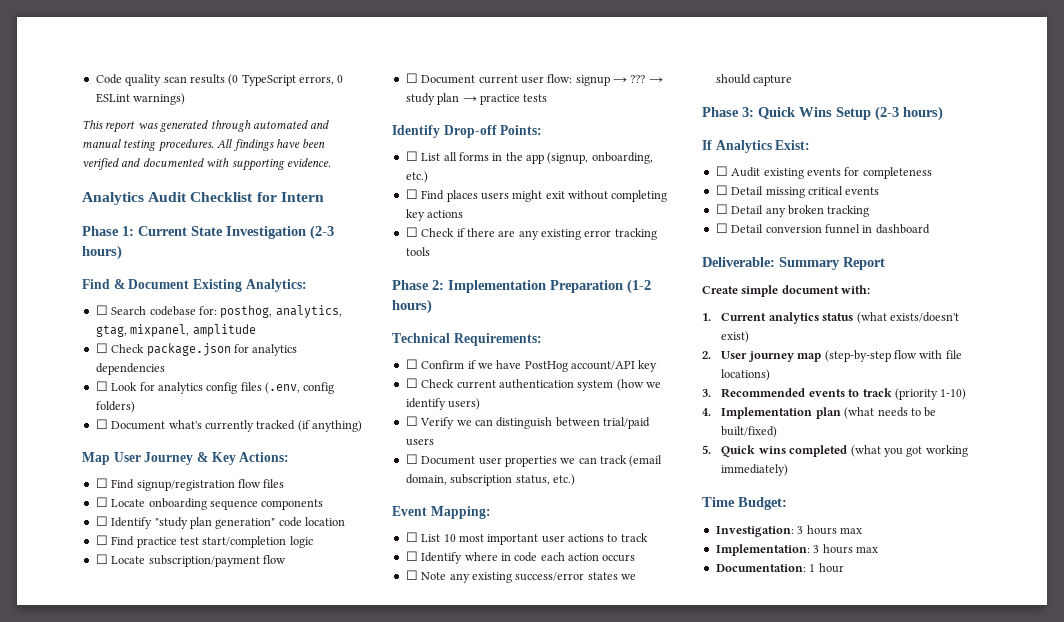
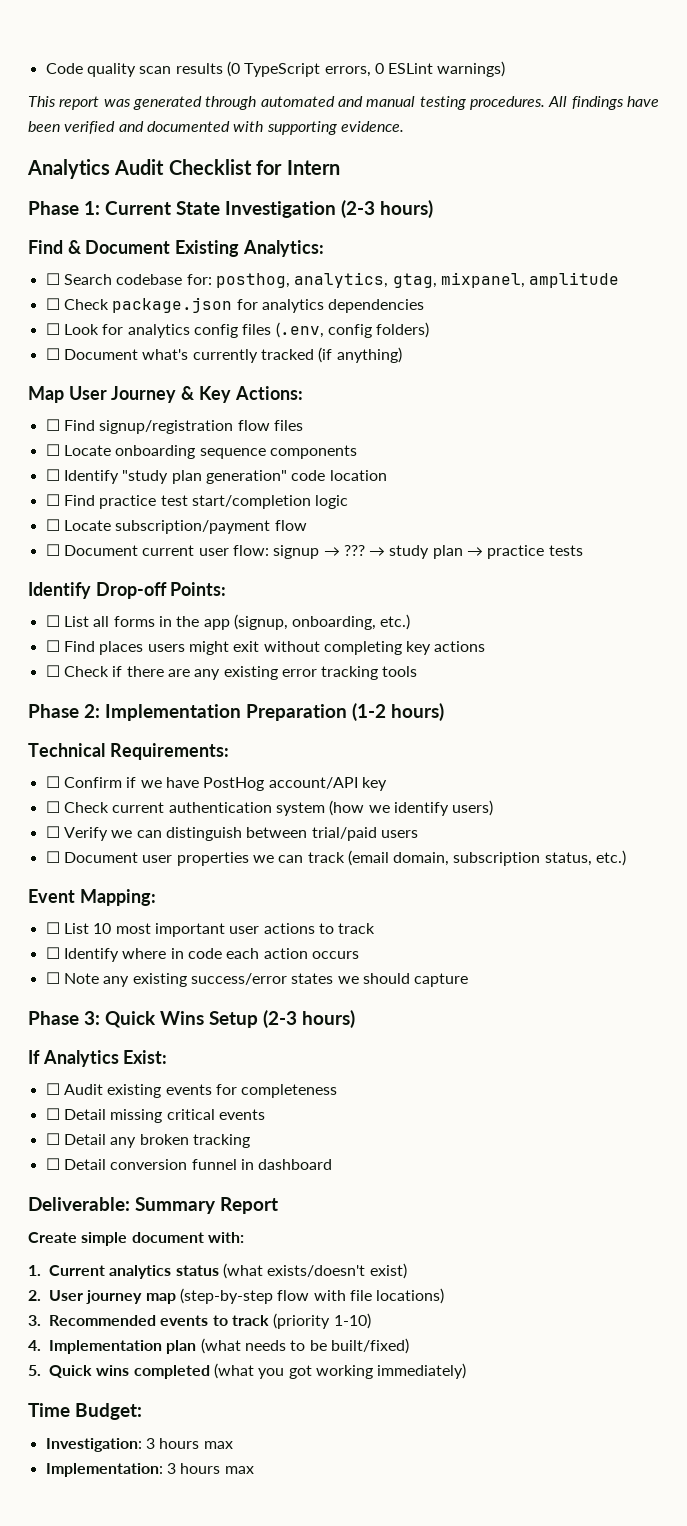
- Documentation: 1 hour

